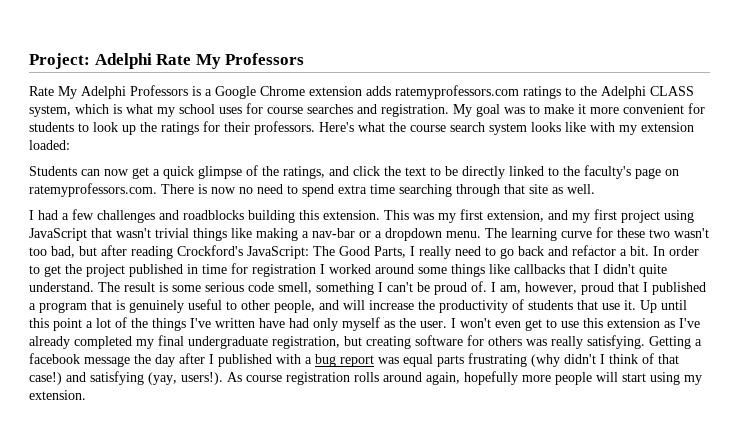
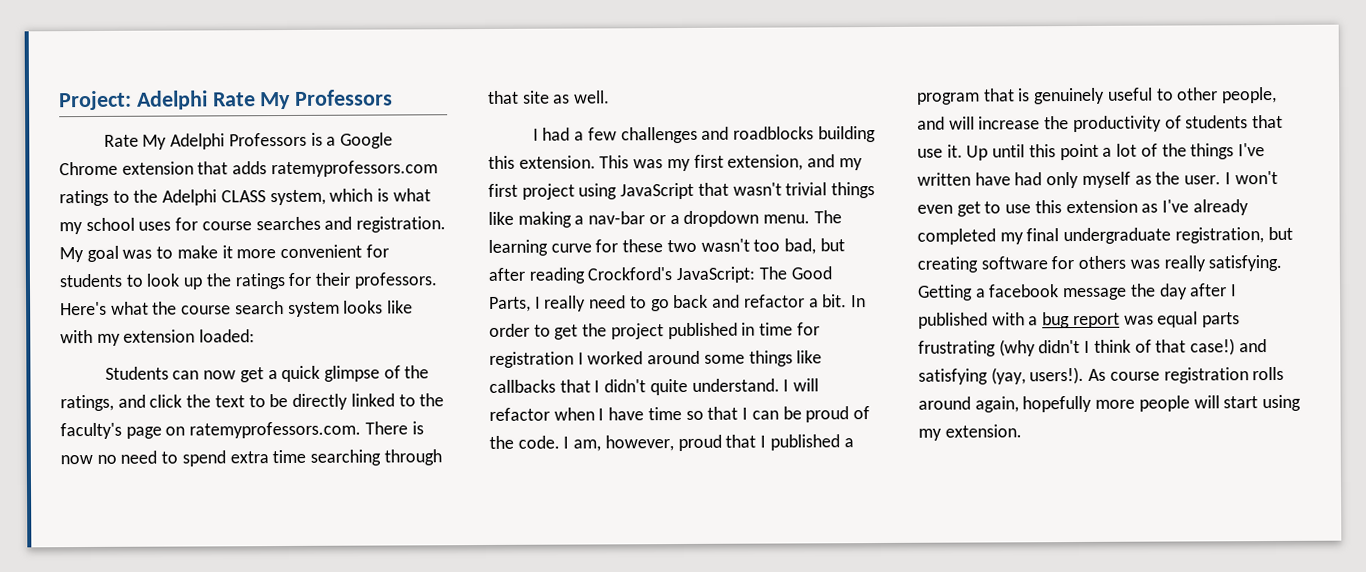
- Rate My Adelphi Professors is a Google Chrome extension adds ratemyprofessors.com ratings to the Adelphi CLASS system, which is what my school uses for course searches and registration.
+ Rate My Adelphi Professors is a Google Chrome extension that adds ratemyprofessors.com ratings to the Adelphi CLASS system, which is what my school uses for course searches and registration.
- The result is some serious code smell, something I can't be proud of.
+ I will refactor when I have time so that I can be proud of the code.

